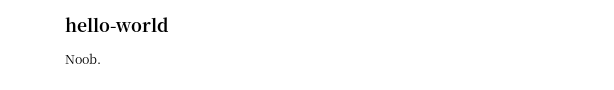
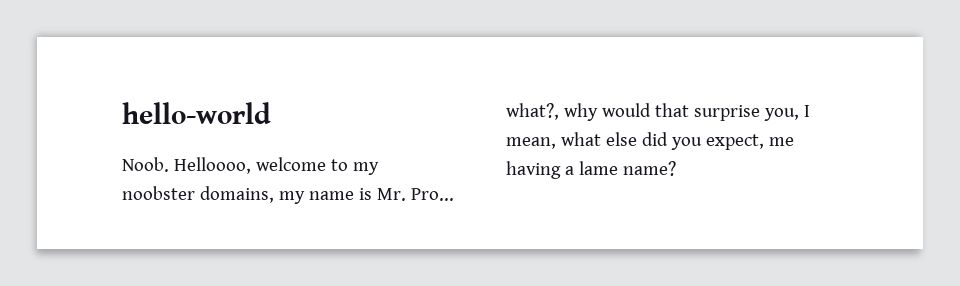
+ Helloooo, welcome to my noobster domains, my name is Mr. Pro... what?, why would that surprise you, I mean, what else did you expect, me having a lame name?

